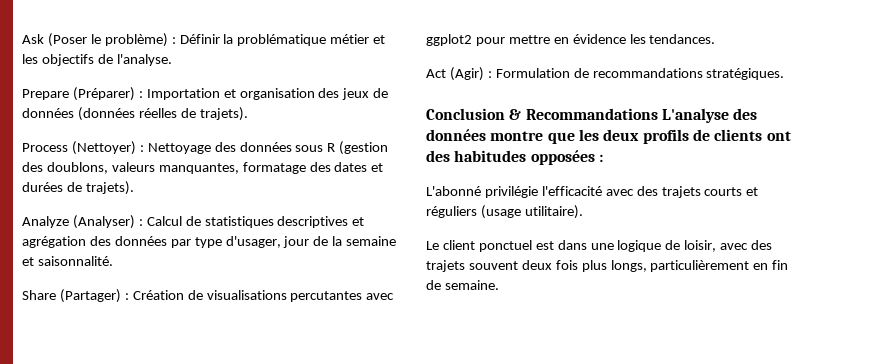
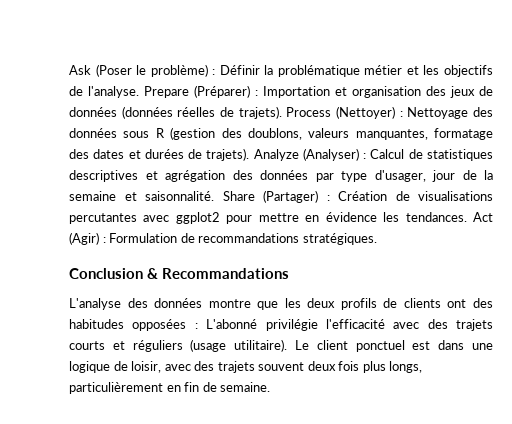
- Définir la problématique métier et les objectifs de l'analyse.
- Prepare (Préparer) :
+ Définir la problématique métier et les objectifs de l'analyse. Prepare (Préparer) :
- Importation et organisation des jeux de données (données réelles de trajets).
- Process (Nettoyer) :
+ Importation et organisation des jeux de données (données réelles de trajets). Process (Nettoyer) :
- Nettoyage des données sous R (gestion des doublons, valeurs manquantes, formatage des dates et durées de trajets).
- Analyze (Analyser) :
+ Nettoyage des données sous R (gestion des doublons, valeurs manquantes, formatage des dates et durées de trajets). Analyze (Analyser) :
- Calcul de statistiques descriptives et agrégation des données par type d'usager, jour de la semaine et saisonnalité.
- Share (Partager) :
+ Calcul de statistiques descriptives et agrégation des données par type d'usager, jour de la semaine et saisonnalité. Share (Partager) :
- Création de visualisations percutantes avec ggplot2 pour mettre en évidence les tendances.
- Act (Agir) :
+ Création de visualisations percutantes avec ggplot2 pour mettre en évidence les tendances. Act (Agir) :
- Conclusion & Recommandations L'analyse des données montre que les deux profils de clients ont des habitudes opposées :
- L'abonné privilégie l'efficacité avec des trajets courts et réguliers (usage utilitaire).
- Le client ponctuel est dans une logique de loisir, avec des trajets souvent deux fois plus longs, particulièrement en fin de semaine.
+ Conclusion & Recommandations
+ L'analyse des données montre que les deux profils de clients ont des habitudes opposées : L'abonné privilégie l'efficacité avec des trajets courts et réguliers (usage utilitaire). Le client ponctuel est dans une logique de loisir, avec des trajets souvent deux fois plus longs, particulièrement en fin de semaine.

